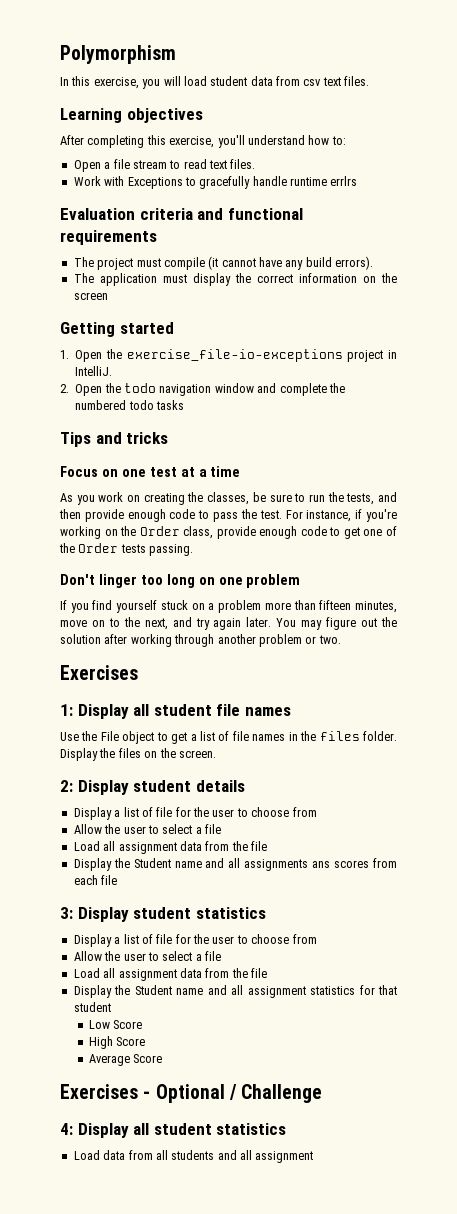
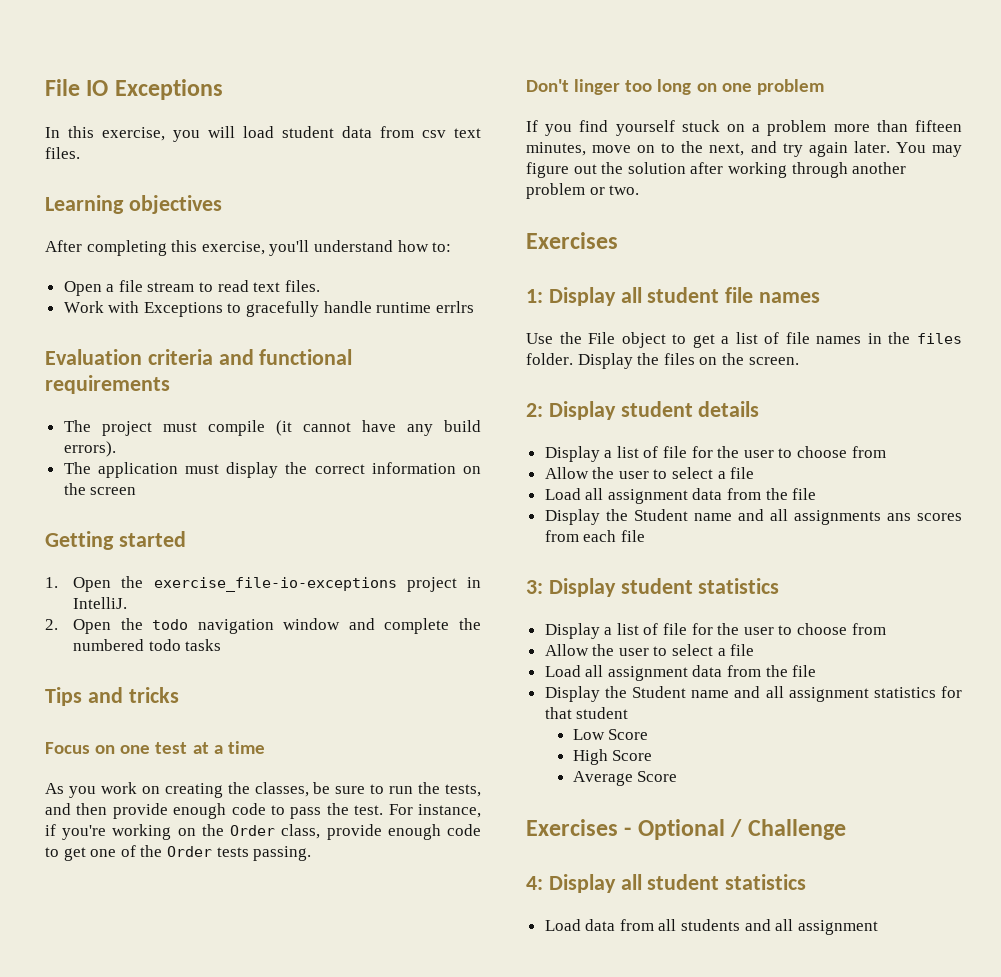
- Polymorphism
+ File IO Exceptions

